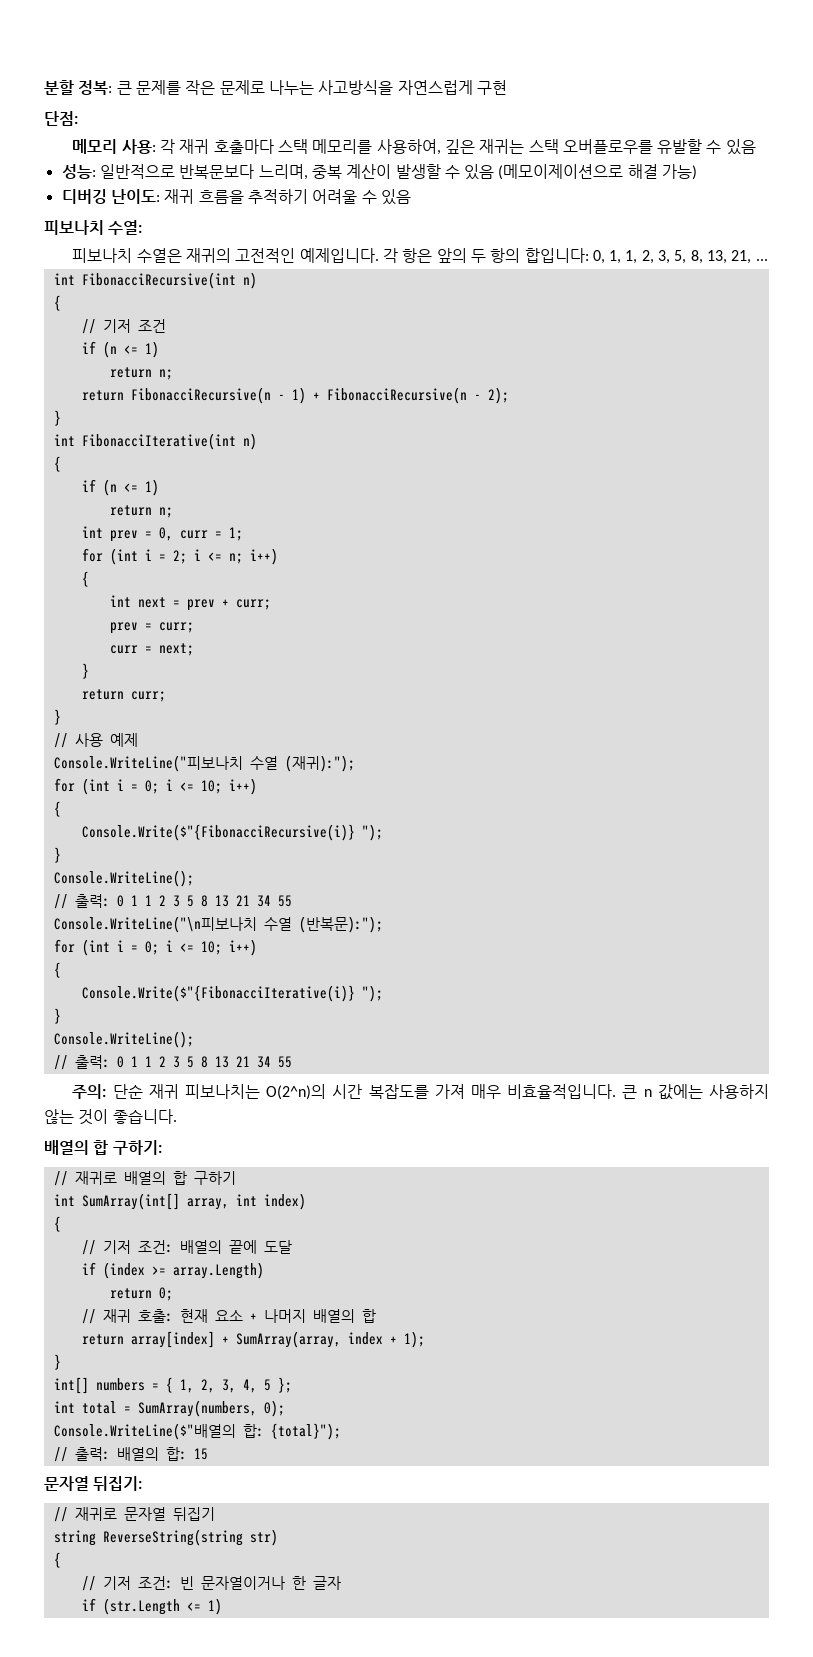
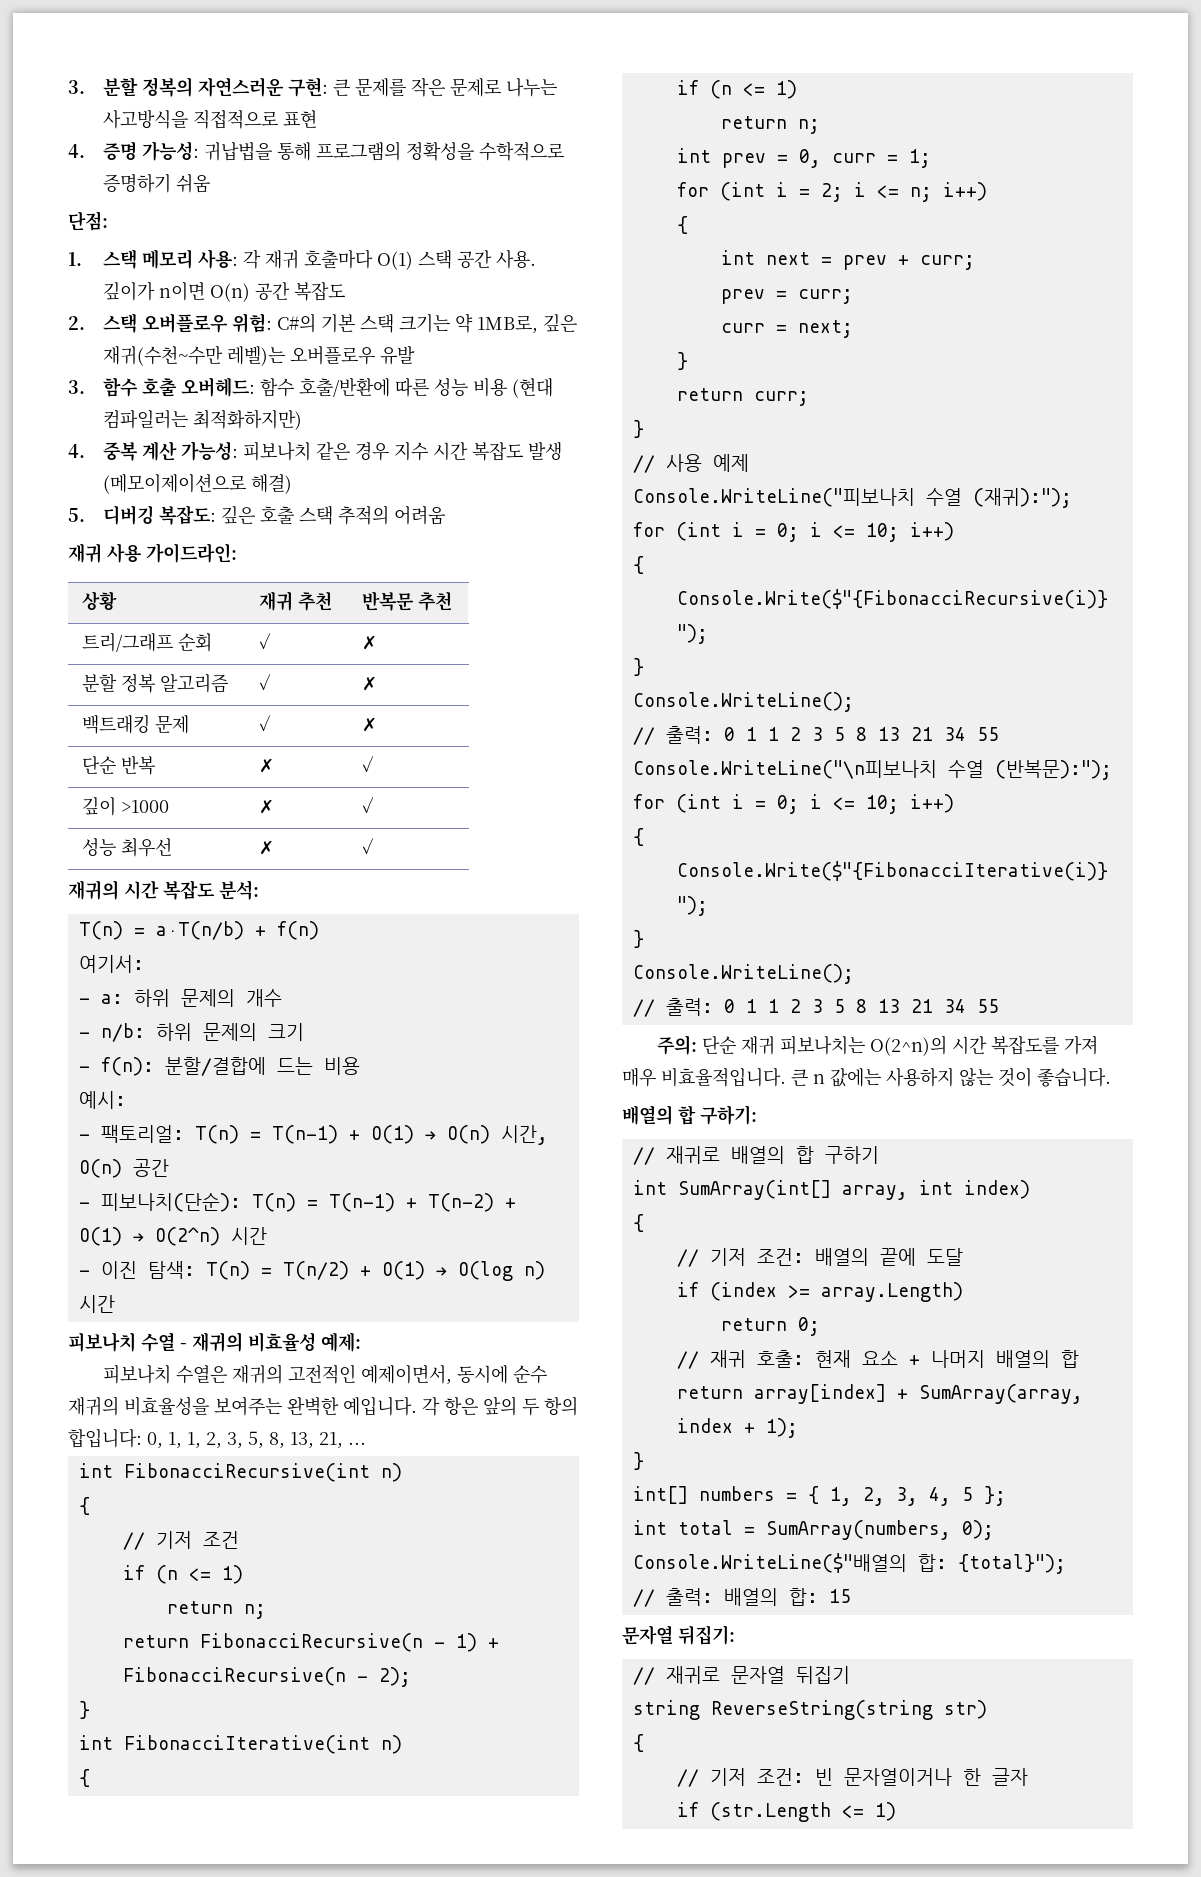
- 분할 정복: 큰 문제를 작은 문제로 나누는 사고방식을 자연스럽게 구현
+ 3. 분할 정복의 자연스러운 구현: 큰 문제를 작은 문제로 나누는 사고방식을 직접적으로 표현
+ 4. 증명 가능성: 귀납법을 통해 프로그램의 정확성을 수학적으로 증명하기 쉬움
- 메모리 사용: 각 재귀 호출마다 스택 메모리를 사용하여, 깊은 재귀는 스택 오버플로우를 유발할 수 있음
- 성능: 일반적으로 반복문보다 느리며, 중복 계산이 발생할 수 있음 (메모이제이션으로 해결 가능)
- 디버깅 난이도: 재귀 흐름을 추적하기 어려울 수 있음
- 피보나치 수열:
- 피보나치 수열은 재귀의 고전적인 예제입니다.
+ 1. 스택 메모리 사용: 각 재귀 호출마다 O(1) 스택 공간 사용. 깊이가 n이면 O(n) 공간 복잡도
+ 2. 스택 오버플로우 위험: C#의 기본 스택 크기는 약 1MB로, 깊은 재귀(수천~수만 레벨)는 오버플로우 유발
+ 3. 함수 호출 오버헤드: 함수 호출/반환에 따른 성능 비용 (현대 컴파일러는 최적화하지만)
+ 4. 중복 계산 가능성: 피보나치 같은 경우 지수 시간 복잡도 발생 (메모이제이션으로 해결)
+ 5. 디버깅 복잡도: 깊은 호출 스택 추적의 어려움
+ 재귀 사용 가이드라인:
+ 상황 | 재귀 추천 | 반복문 추천
+ 트리/그래프 순회 | ✓ | ✗
+ 분할 정복 알고리즘 | ✓ | ✗
+ 백트래킹 문제 | ✓ | ✗
+ 단순 반복 | ✗ | ✓
+ 깊이 >1000 | ✗ | ✓
+ 성능 최우선 | ✗ | ✓
+ 재귀의 시간 복잡도 분석:
+ T(n) = a·T(n/b) + f(n)
+ 여기서:
+ - a: 하위 문제의 개수
+ - n/b: 하위 문제의 크기
+ - f(n): 분할/결합에 드는 비용
+ 예시:
+ - 팩토리얼: T(n) = T(n-1) + O(1) → O(n) 시간, O(n) 공간
+ - 피보나치(단순): T(n) = T(n-1) + T(n-2) + O(1) → O(2^n) 시간
+ - 이진 탐색: T(n) = T(n/2) + O(1) → O(log n) 시간
+ 피보나치 수열 - 재귀의 비효율성 예제:
+ 피보나치 수열은 재귀의 고전적인 예제이면서, 동시에 순수 재귀의 비효율성을 보여주는 완벽한 예입니다.

